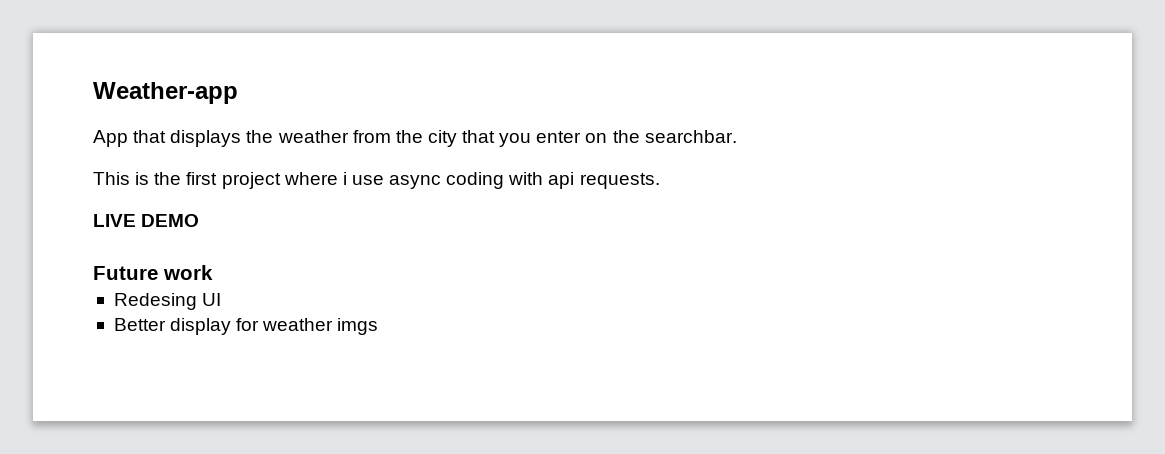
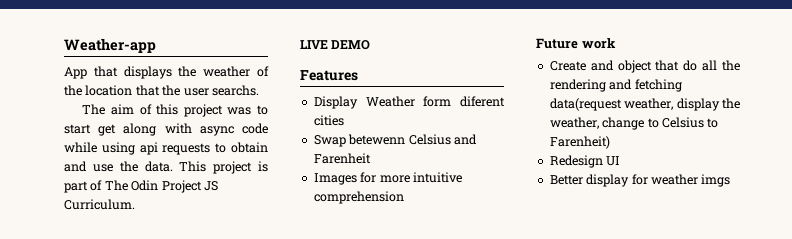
- App that displays the weather from the city that you enter on the searchbar.
- This is the first project where i use async coding with api requests.
+ App that displays the weather of the location that the user searchs.
+ The aim of this project was to start get along with async code while using api requests to obtain and use the data. This project is part of The Odin Project JS Curriculum.
  LIVE DEMO
+ Features
+ Display Weather form diferent cities
+ Swap betewenn Celsius and Farenheit
+ Images for more intuitive comprehension
  Future work
- Redesing UI
+ Create and object that do all the rendering and fetching data(request weather, display the weather, change to Celsius to Farenheit)
+ Redesign UI

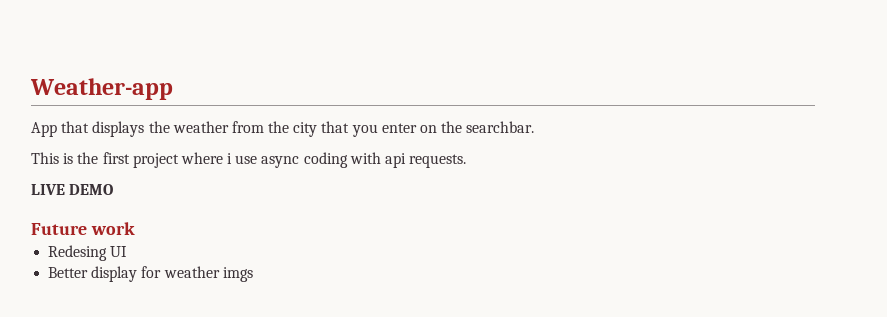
- App that displays the weather of the location that the user searchs.
- The aim of this project was to start get along with async code while using api requests to obtain and use the data. This project is part of The Odin Project JS Curriculum.
+ App that displays the weather from the city that you enter on the searchbar.
+ This is the first project where i use async coding with api requests.
  LIVE DEMO
- Features
- Display Weather form diferent cities
- Swap betewenn Celsius and Farenheit
- Images for more intuitive comprehension
  Future work
- Create and object that do all the rendering and fetching data(request weather, display the weather, change to Celsius to Farenheit)
- Redesign UI
+ Redesing UI

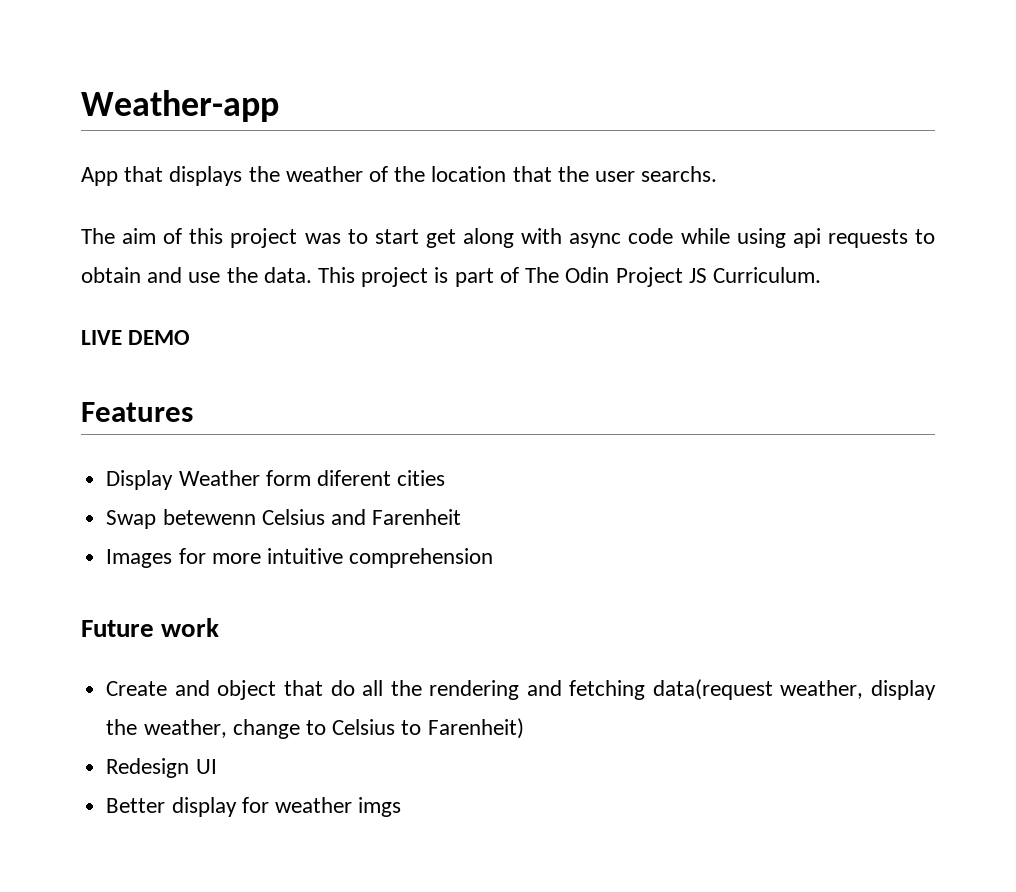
- App that displays the weather from the city that you enter on the searchbar.
- This is the first project where i use async coding with api requests.
+ App that displays the weather of the location that the user searchs.
+ The aim of this project was to start get along with async code while using api requests to obtain and use the data. This project is part of The Odin Project JS Curriculum.
  LIVE DEMO
+ Features
+ Display Weather form diferent cities
+ Swap betewenn Celsius and Farenheit
+ Images for more intuitive comprehension
  Future work
- Redesing UI
+ Create and object that do all the rendering and fetching data(request weather, display the weather, change to Celsius to Farenheit)
+ Redesign UI

